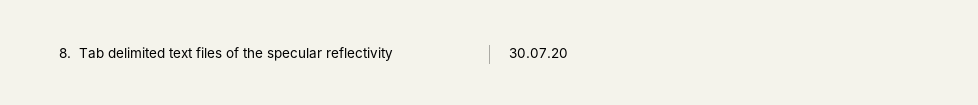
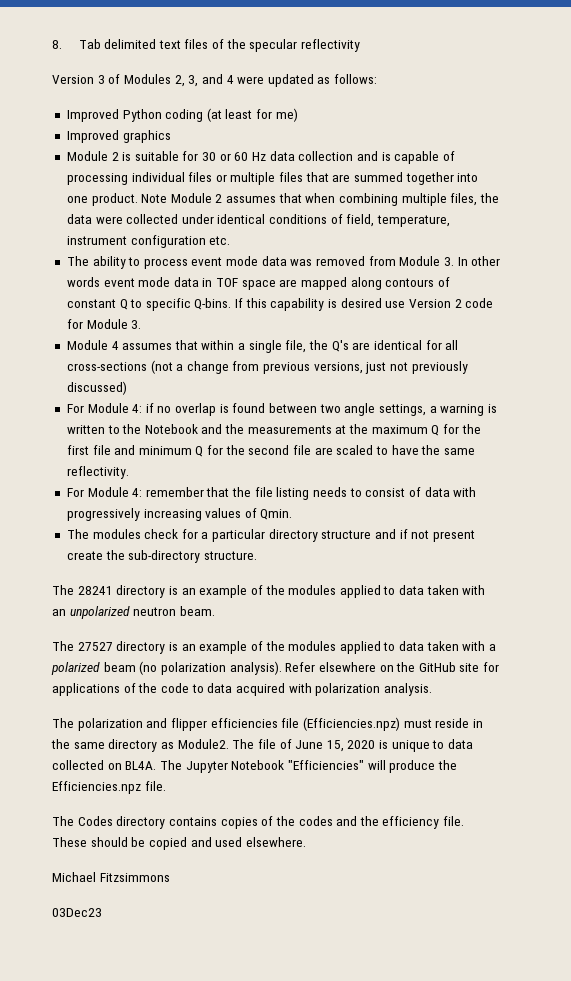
- 30.07.20
+ Version 3 of Modules 2, 3, and 4 were updated as follows:
+ Improved Python coding (at least for me)
+ Improved graphics
+ Module 2 is suitable for 30 or 60 Hz data collection and is capable of processing individual files or multiple files that are summed together into one product. Note Module 2 assumes that when combining multiple files, the data were collected under identical conditions of field, temperature, instrument configuration etc.
+ The ability to process event mode data was removed from Module 3. In other words event mode data in TOF space are mapped along contours of constant Q to specific Q-bins. If this capability is desired use Version 2 code for Module 3.
+ Module 4 assumes that within a single file, the Q's are identical for all cross-sections (not a change from previous versions, just not previously discussed)
+ For Module 4: if no overlap is found between two angle settings, a warning is written to the Notebook and the measurements at the maximum Q for the first file and minimum Q for the second file are scaled to have the same reflectivity.
+ For Module 4: remember that the file listing needs to consist of data with progressively increasing values of Qmin.
+ The modules check for a particular directory structure and if not present create the sub-directory structure.
+ The 28241 directory is an example of the modules applied to data taken with an unpolarized neutron beam.
+ The 27527 directory is an example of the modules applied to data taken with a polarized beam (no polarization analysis). Refer elsewhere on the GitHub site for applications of the code to data acquired with polarization analysis.
+ The polarization and flipper efficiencies file (Efficiencies.npz) must reside in the same directory as Module2. The file of June 15, 2020 is unique to data collected on BL4A. The Jupyter Notebook "Efficiencies" will produce the Efficiencies.npz file.
+ The Codes directory contains copies of the codes and the efficiency file. These should be copied and used elsewhere.
+ Michael Fitzsimmons
+ 03Dec23

